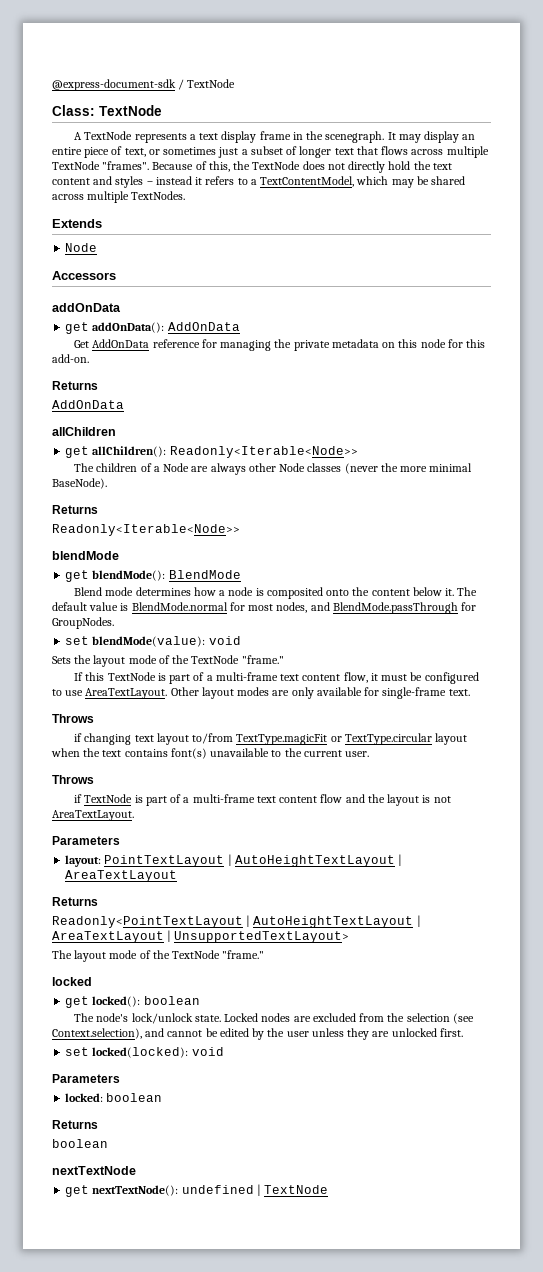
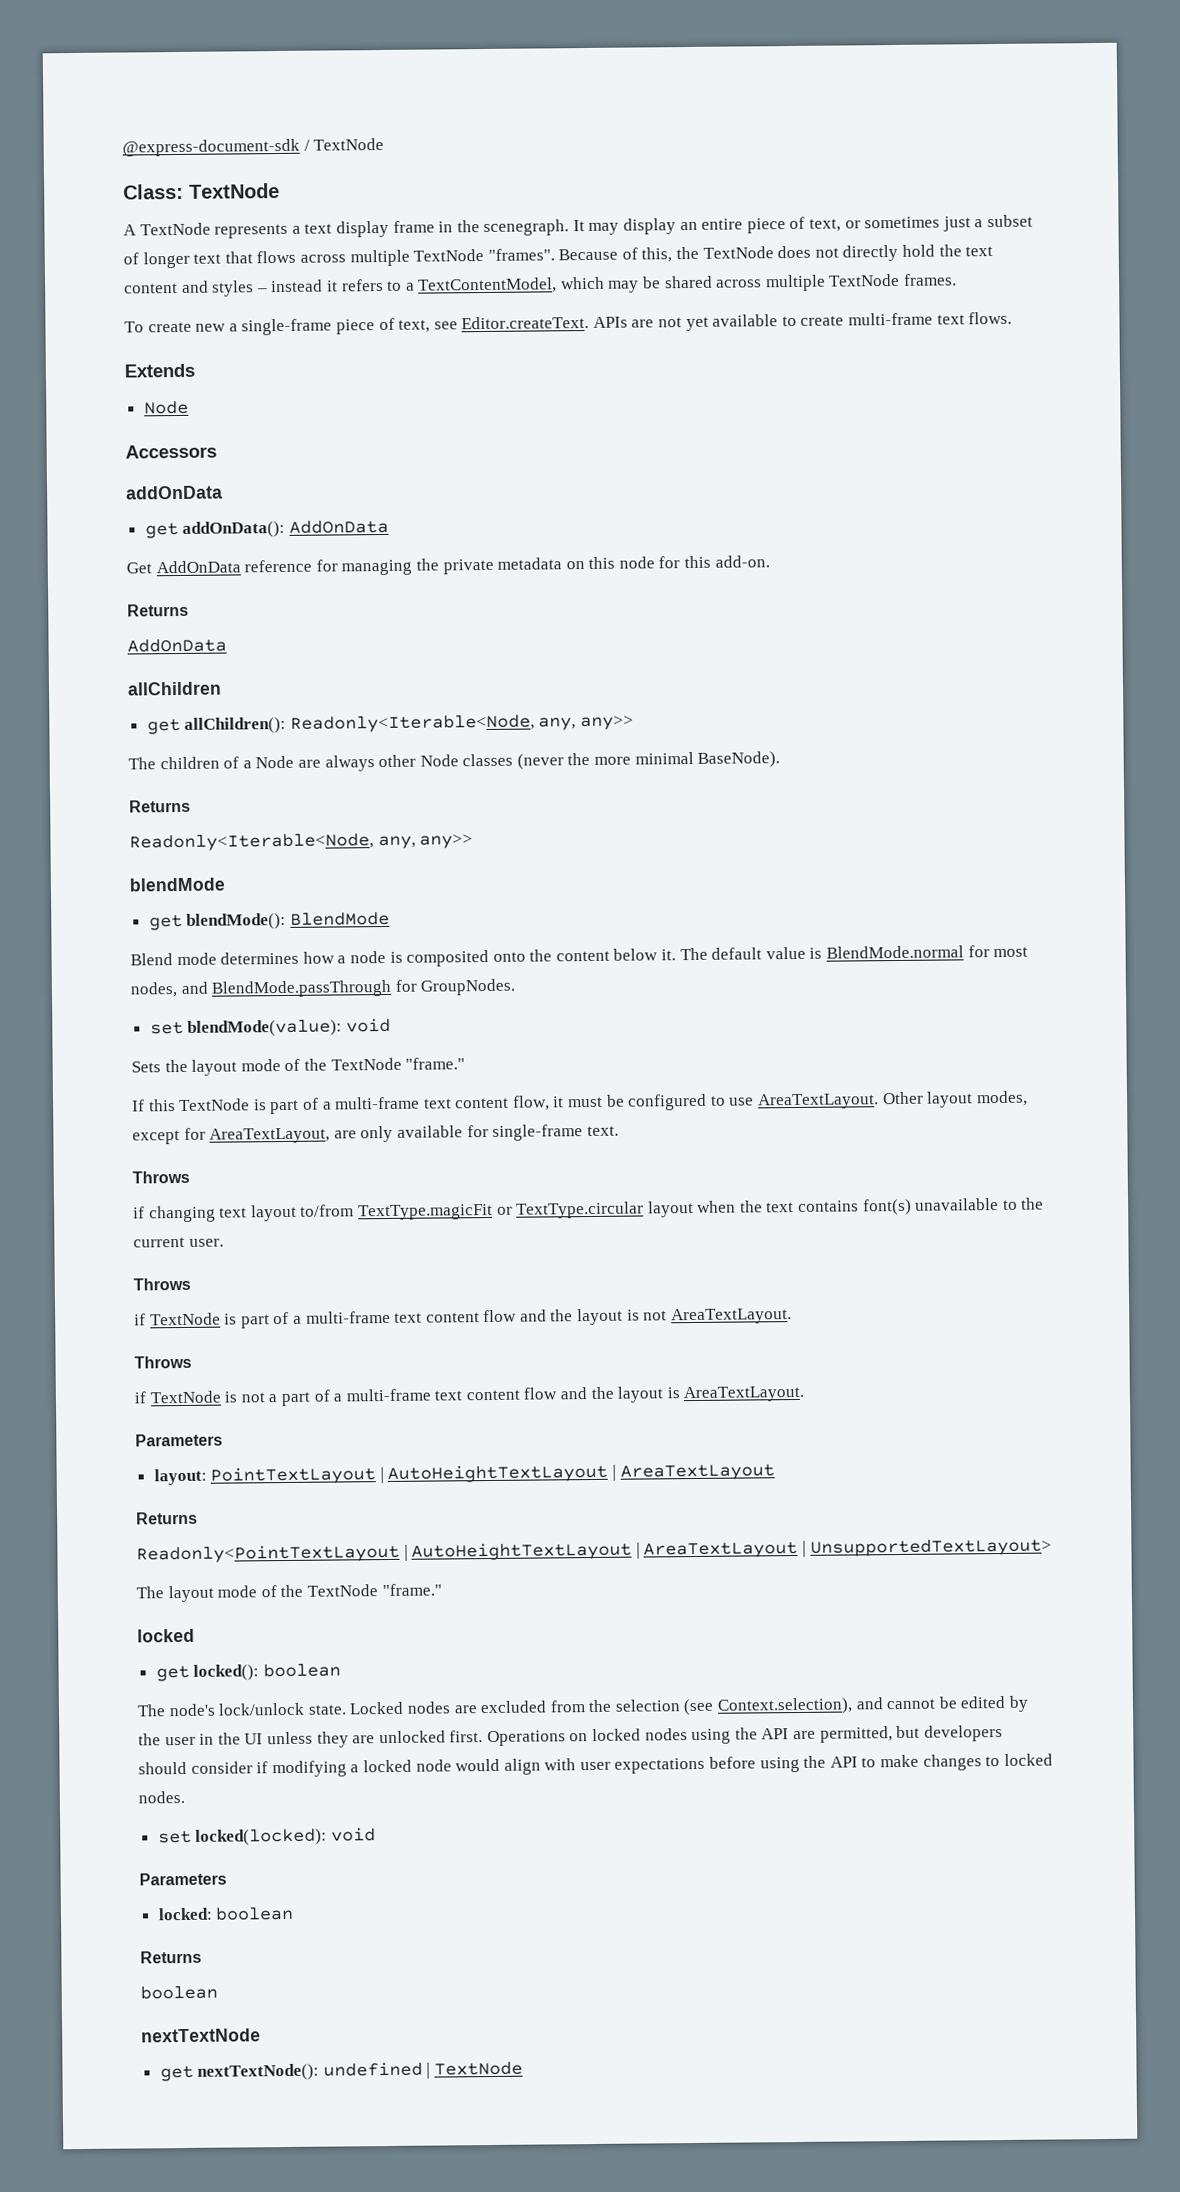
- Because of this, the TextNode does not directly hold the text content and styles – instead it refers to a TextContentModel, which may be shared across multiple TextNodes.
+ Because of this, the TextNode does not directly hold the text content and styles – instead it refers to a TextContentModel, which may be shared across multiple TextNode frames.
+ To create new a single-frame piece of text, see Editor.createText. APIs are not yet available to create multi-frame text flows.
- get allChildren(): Readonly<Iterable<Node>>
+ get allChildren(): Readonly<Iterable<Node, any, any>>
  The children of a Node are always other Node classes (never the more minimal BaseNode).
  Returns
- Readonly<Iterable<Node>>
+ Readonly<Iterable<Node, any, any>>
- Other layout modes are only available for single-frame text.
+ Other layout modes, except for AreaTextLayout, are only available for single-frame text.
  if TextNode is part of a multi-frame text content flow and the layout is not AreaTextLayout.
+ Throws
+ if TextNode is not a part of a multi-frame text content flow and the layout is AreaTextLayout.
- Locked nodes are excluded from the selection (see Context.selection), and cannot be edited by the user unless they are unlocked first.
+ Locked nodes are excluded from the selection (see Context.selection), and cannot be edited by the user in the UI unless they are unlocked first. Operations on locked nodes using the API are permitted, but developers should consider if modifying a locked node would align with user expectations before using the API to make changes to locked nodes.

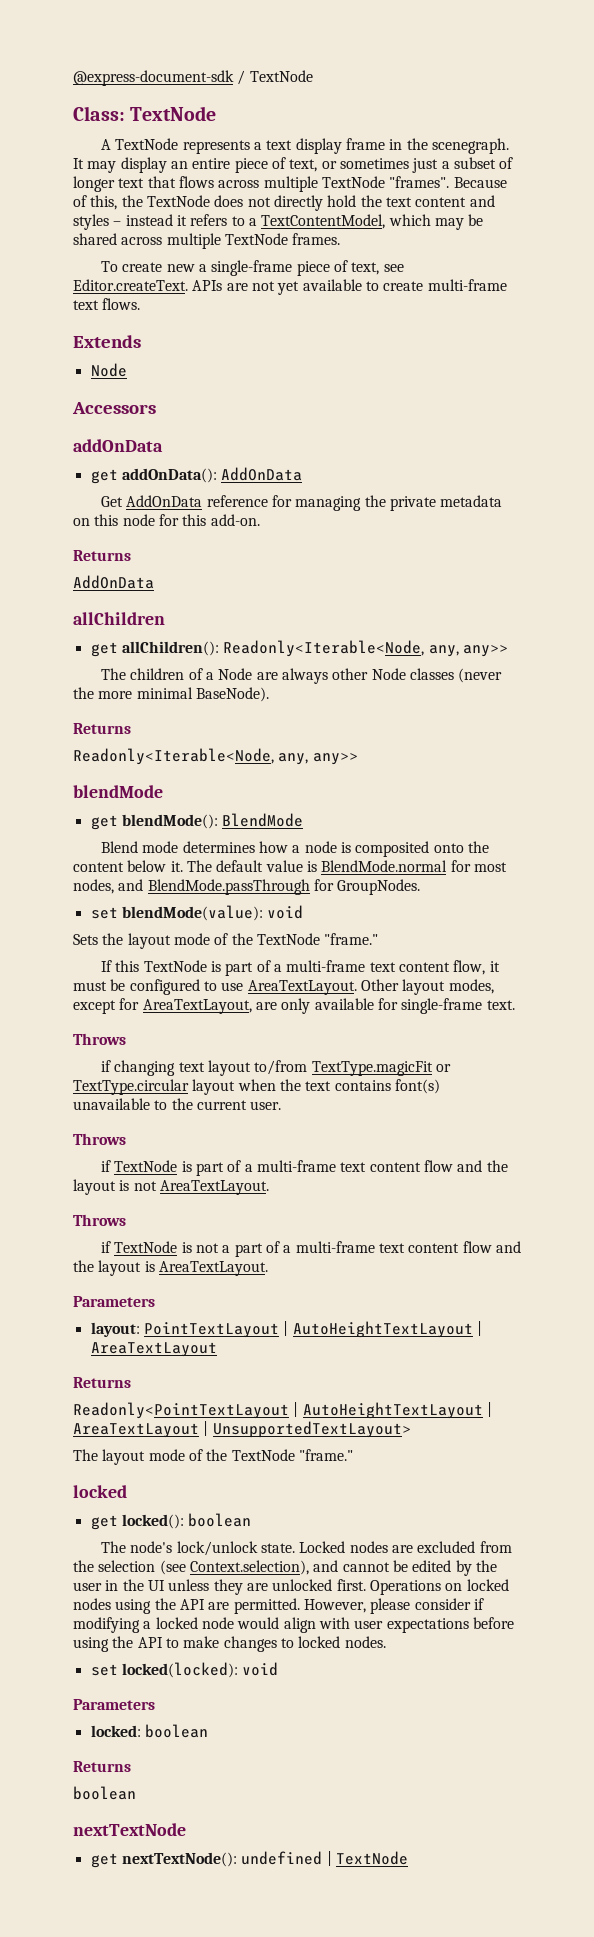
- Operations on locked nodes using the API are permitted, but developers should consider if modifying a locked node would align with user expectations before using the API to make changes to locked nodes.
+ Operations on locked nodes using the API are permitted. However, please consider if modifying a locked node would align with user expectations before using the API to make changes to locked nodes.

